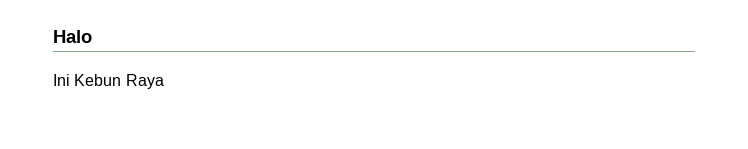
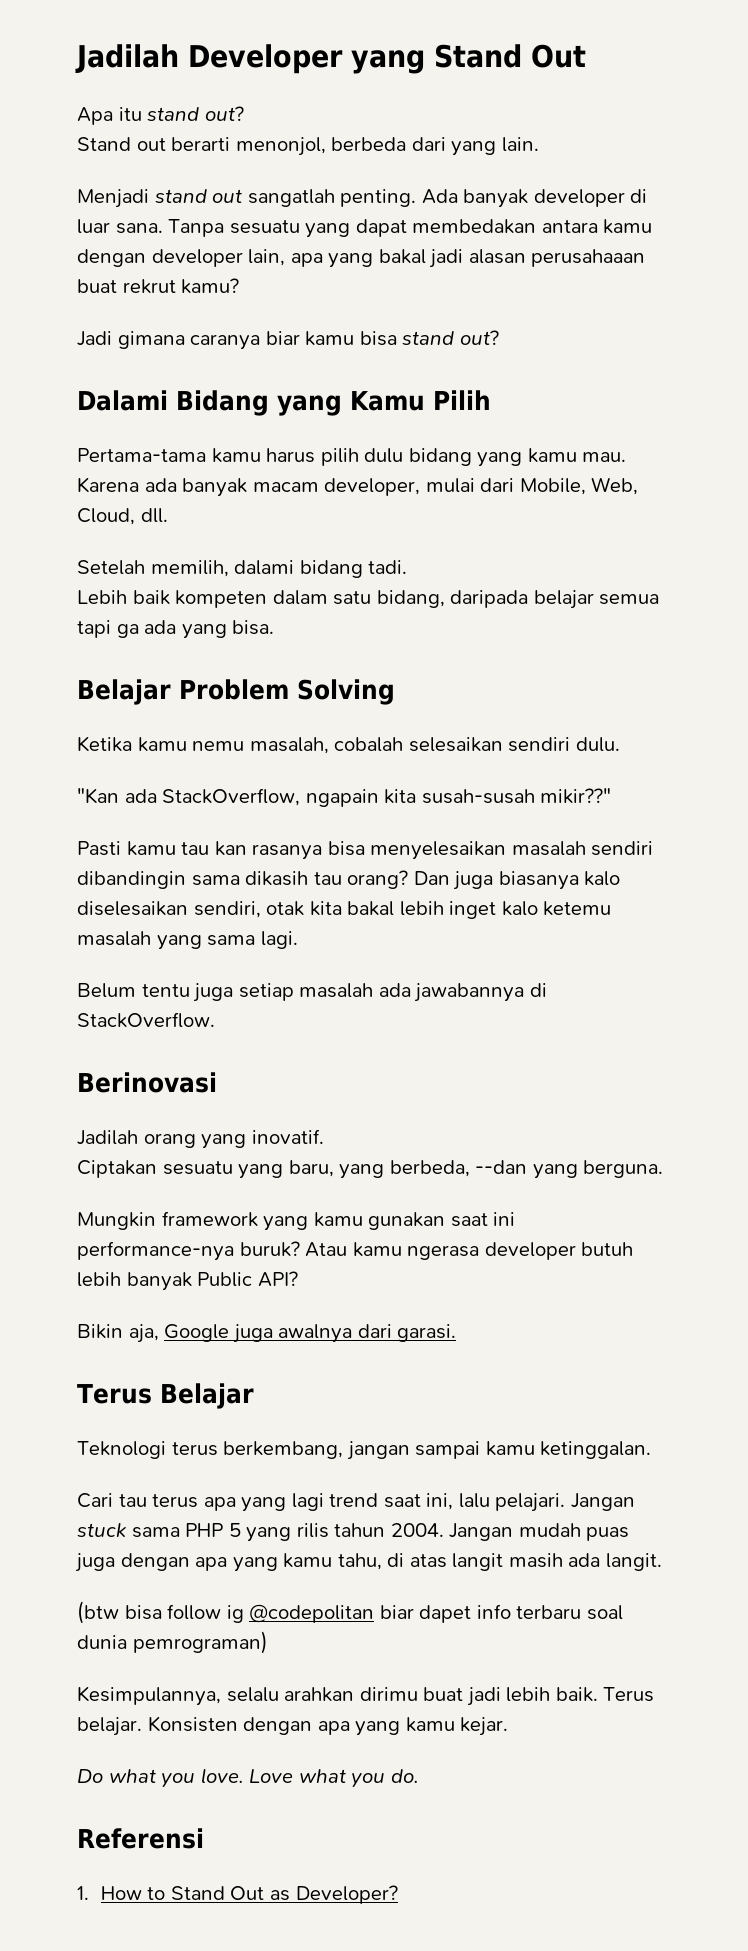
- Halo
- Ini Kebun Raya
+ Jadilah Developer yang Stand Out
+ Apa itu stand out?
+ Stand out berarti menonjol, berbeda dari yang lain.
+ Menjadi stand out sangatlah penting. Ada banyak developer di luar sana. Tanpa sesuatu yang dapat membedakan antara kamu dengan developer lain, apa yang bakal jadi alasan perusahaaan buat rekrut kamu?
+ Jadi gimana caranya biar kamu bisa stand out?
+ Dalami Bidang yang Kamu Pilih
+ Pertama-tama kamu harus pilih dulu bidang yang kamu mau. Karena ada banyak macam developer, mulai dari Mobile, Web, Cloud, dll.
+ Setelah memilih, dalami bidang tadi.
+ Lebih baik kompeten dalam satu bidang, daripada belajar semua tapi ga ada yang bisa.
+ Belajar Problem Solving
+ Ketika kamu nemu masalah, cobalah selesaikan sendiri dulu.
+ "Kan ada StackOverflow, ngapain kita susah-susah mikir??"
+ Pasti kamu tau kan rasanya bisa menyelesaikan masalah sendiri dibandingin sama dikasih tau orang? Dan juga biasanya kalo diselesaikan sendiri, otak kita bakal lebih inget kalo ketemu masalah yang sama lagi.
+ Belum tentu juga setiap masalah ada jawabannya di StackOverflow.
+ Berinovasi
+ Jadilah orang yang inovatif.
+ Ciptakan sesuatu yang baru, yang berbeda, --dan yang berguna.
+ Mungkin framework yang kamu gunakan saat ini performance-nya buruk? Atau kamu ngerasa developer butuh lebih banyak Public API?
+ Bikin aja, Google juga awalnya dari garasi.
+ Terus Belajar
+ Teknologi terus berkembang, jangan sampai kamu ketinggalan.
+ Cari tau terus apa yang lagi trend saat ini, lalu pelajari. Jangan stuck sama PHP 5 yang rilis tahun 2004. Jangan mudah puas juga dengan apa yang kamu tahu, di atas langit masih ada langit.
+ (btw bisa follow ig @codepolitan biar dapet info terbaru soal dunia pemrograman)
+ Kesimpulannya, selalu arahkan dirimu buat jadi lebih baik. Terus belajar. Konsisten dengan apa yang kamu kejar.
+ Do what you love. Love what you do.
+ Referensi
+ 1. How to Stand Out as Developer?

